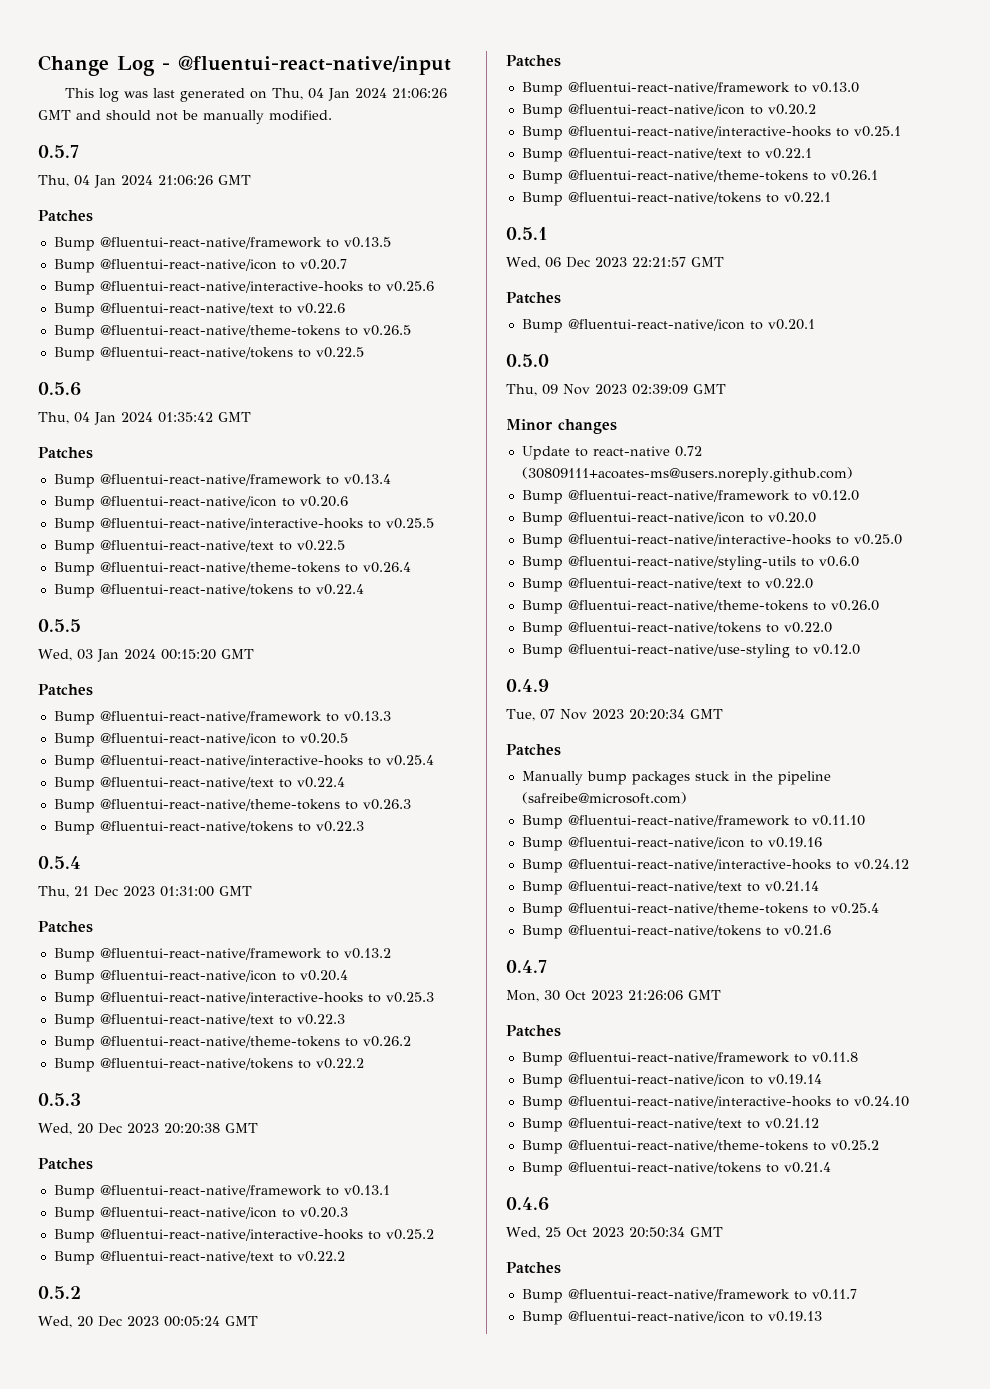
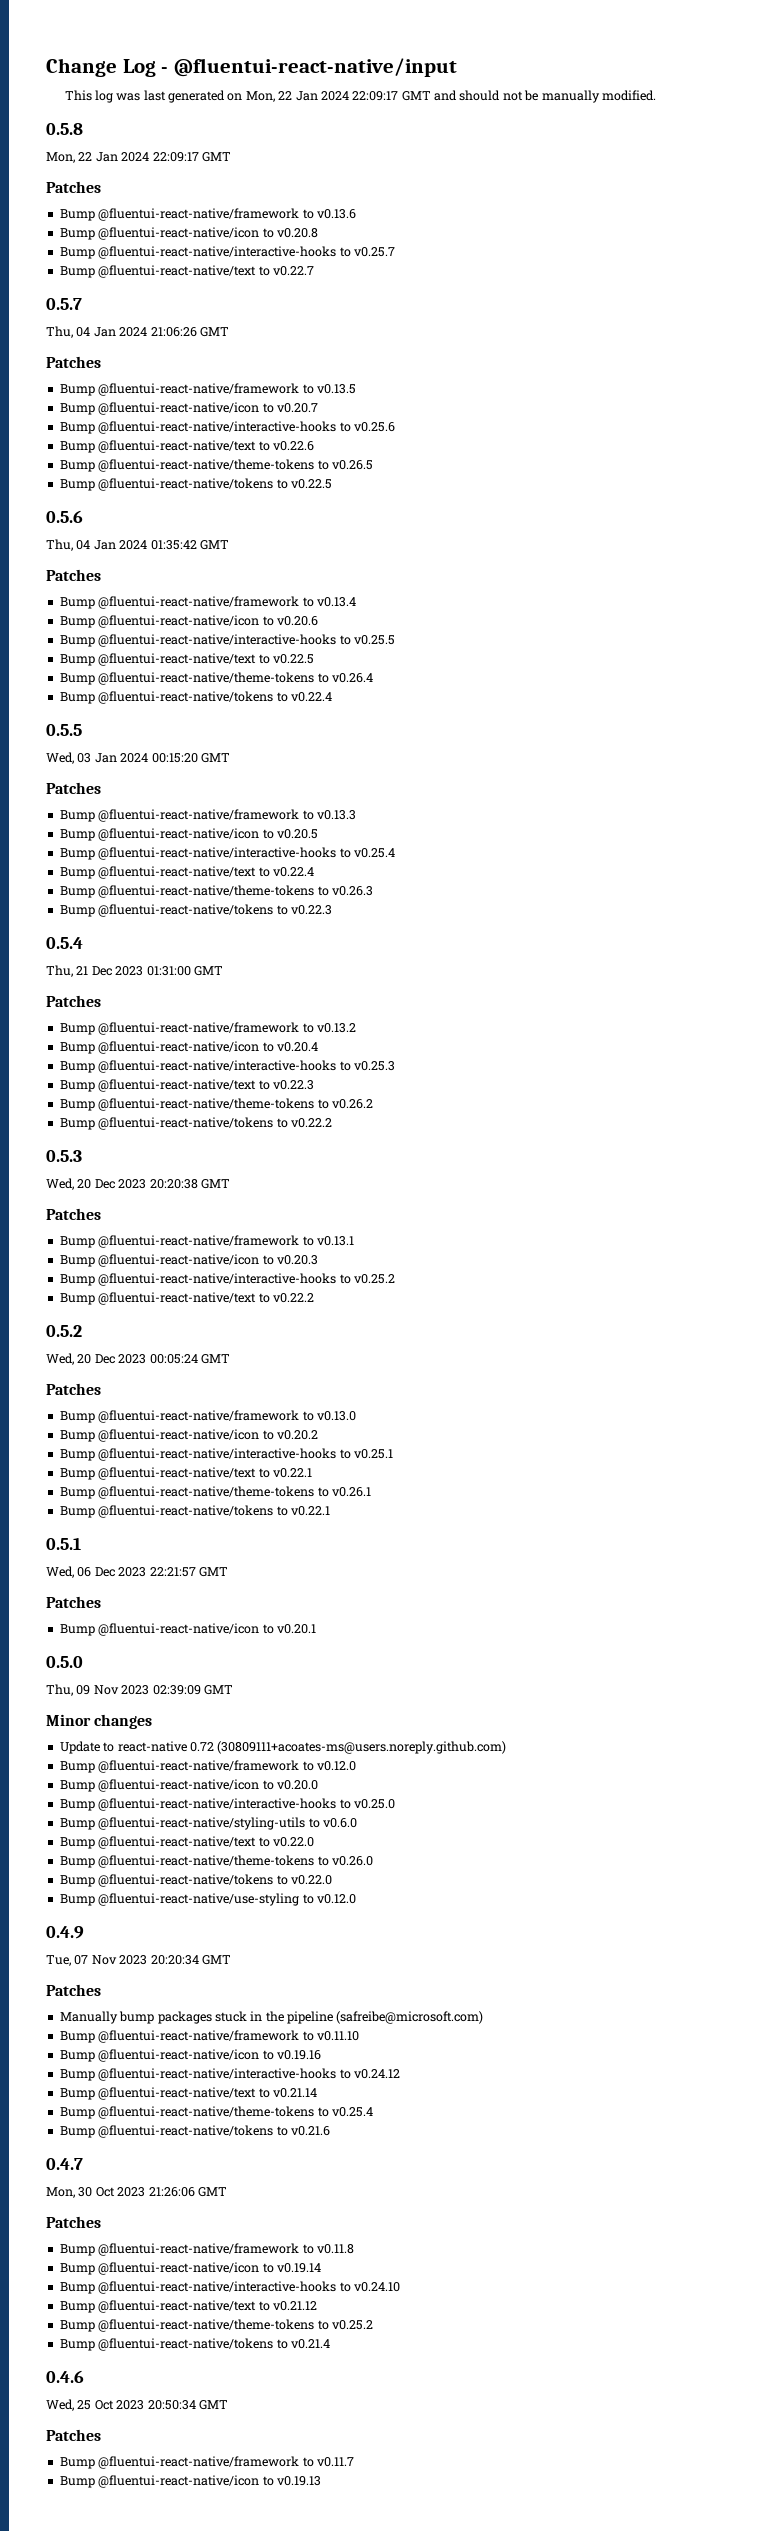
- This log was last generated on Thu, 04 Jan 2024 21:06:26 GMT and should not be manually modified.
+ This log was last generated on Mon, 22 Jan 2024 22:09:17 GMT and should not be manually modified.
+ 0.5.8
+ Mon, 22 Jan 2024 22:09:17 GMT
+ Patches
+ Bump @fluentui-react-native/framework to v0.13.6
+ Bump @fluentui-react-native/icon to v0.20.8
+ Bump @fluentui-react-native/interactive-hooks to v0.25.7
+ Bump @fluentui-react-native/text to v0.22.7

